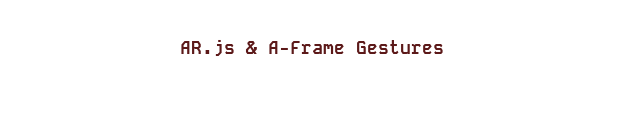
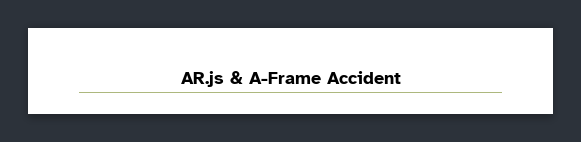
- AR.js & A-Frame Gestures
+ AR.js & A-Frame Accident

